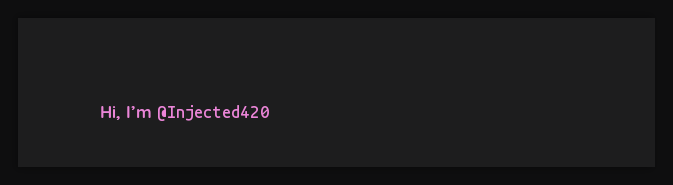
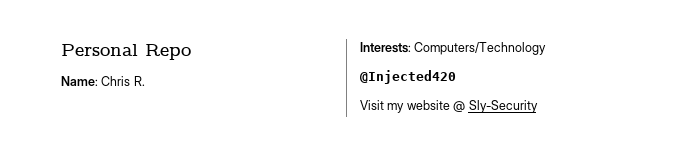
- Hi, I’m @Injected420
+ Personal Repo
+ Name: Chris R.
+ Interests: Computers/Technology
+ @Injected420
+ Visit my website @ Sly-Security

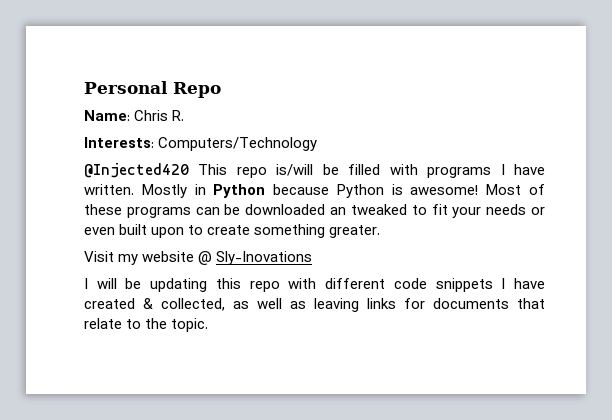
- @Injected420
- Visit my website @ Sly-Security
+ @Injected420 This repo is/will be filled with programs I have written. Mostly in Python because Python is awesome! Most of these programs can be downloaded an tweaked to fit your needs or even built upon to create something greater.
+ Visit my website @ Sly-Inovations
+ I will be updating this repo with different code snippets I have created & collected, as well as leaving links for documents that relate to the topic.

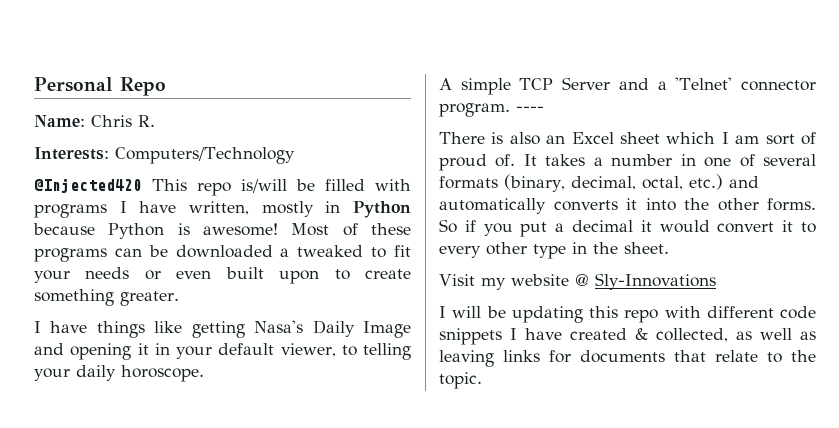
- @Injected420 This repo is/will be filled with programs I have written. Mostly in Python because Python is awesome!
+ @Injected420 This repo is/will be filled with programs I have written, mostly in Python because Python is awesome!
- Most of these programs can be downloaded an tweaked to fit your needs or even built upon to create something greater.
+ Most of these programs can be downloaded a tweaked to fit your needs or even built upon to create something greater.
+ I have things like getting Nasa's Daily Image and opening it in your default viewer, to telling your daily horoscope.
+ A simple TCP Server and a 'Telnet' connector program. ----
+ There is also an Excel sheet which I am sort of proud of. It takes a number in one of several formats (binary, decimal, octal, etc.) and automatically converts it into the other forms. So if you put a decimal it would convert it to every other type in the sheet.
- Visit my website @ Sly-Inovations
+ Visit my website @ Sly-Innovations

